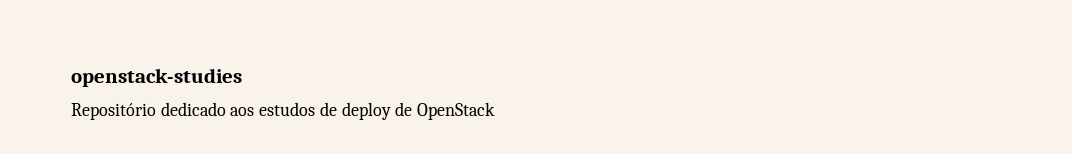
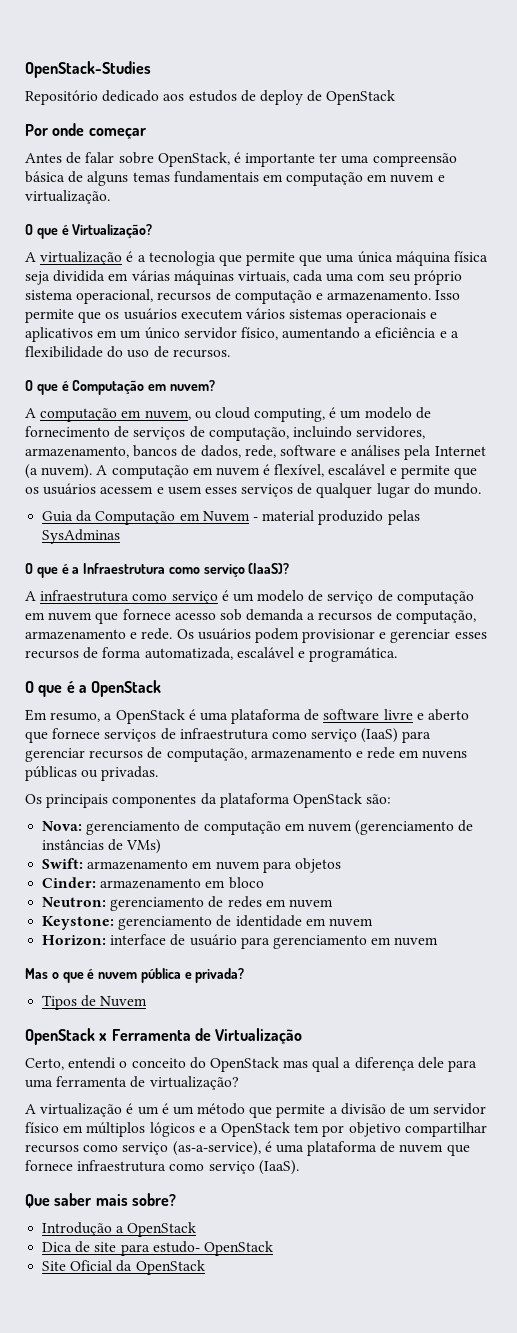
- openstack-studies
+ OpenStack-Studies
+ Por onde começar
+ Antes de falar sobre OpenStack, é importante ter uma compreensão básica de alguns temas fundamentais em computação em nuvem e virtualização.
+ O que é Virtualização?
+ A virtualização é a tecnologia que permite que uma única máquina física seja dividida em várias máquinas virtuais, cada uma com seu próprio sistema operacional, recursos de computação e armazenamento. Isso permite que os usuários executem vários sistemas operacionais e aplicativos em um único servidor físico, aumentando a eficiência e a flexibilidade do uso de recursos.
+ O que é Computação em nuvem?
+ A computação em nuvem, ou cloud computing, é um modelo de fornecimento de serviços de computação, incluindo servidores, armazenamento, bancos de dados, rede, software e análises pela Internet (a nuvem). A computação em nuvem é flexível, escalável e permite que os usuários acessem e usem esses serviços de qualquer lugar do mundo.
+ Guia da Computação em Nuvem - material produzido pelas SysAdminas
+ O que é a Infraestrutura como serviço (IaaS)?
+ A infraestrutura como serviço é um modelo de serviço de computação em nuvem que fornece acesso sob demanda a recursos de computação, armazenamento e rede. Os usuários podem provisionar e gerenciar esses recursos de forma automatizada, escalável e programática.
+ O que é a OpenStack
+ Em resumo, a OpenStack é uma plataforma de software livre e aberto que fornece serviços de infraestrutura como serviço (IaaS) para gerenciar recursos de computação, armazenamento e rede em nuvens públicas ou privadas.
+ Os principais componentes da plataforma OpenStack são:
+ Nova: gerenciamento de computação em nuvem (gerenciamento de instâncias de VMs)
+ Swift: armazenamento em nuvem para objetos
+ Cinder: armazenamento em bloco
+ Neutron: gerenciamento de redes em nuvem
+ Keystone: gerenciamento de identidade em nuvem
+ Horizon: interface de usuário para gerenciamento em nuvem
+ Mas o que é nuvem pública e privada?
+ Tipos de Nuvem
+ OpenStack x Ferramenta de Virtualização
+ Certo, entendi o conceito do OpenStack mas qual a diferença dele para uma ferramenta de virtualização?
+ A virtualização é um é um método que permite a divisão de um servidor físico em múltiplos lógicos e a OpenStack tem por objetivo compartilhar recursos como serviço (as-a-service), é uma plataforma de nuvem que fornece infraestrutura como serviço (IaaS).
+ Que saber mais sobre?
+ Introdução a OpenStack
+ Dica de site para estudo- OpenStack
+ Site Oficial da OpenStack

